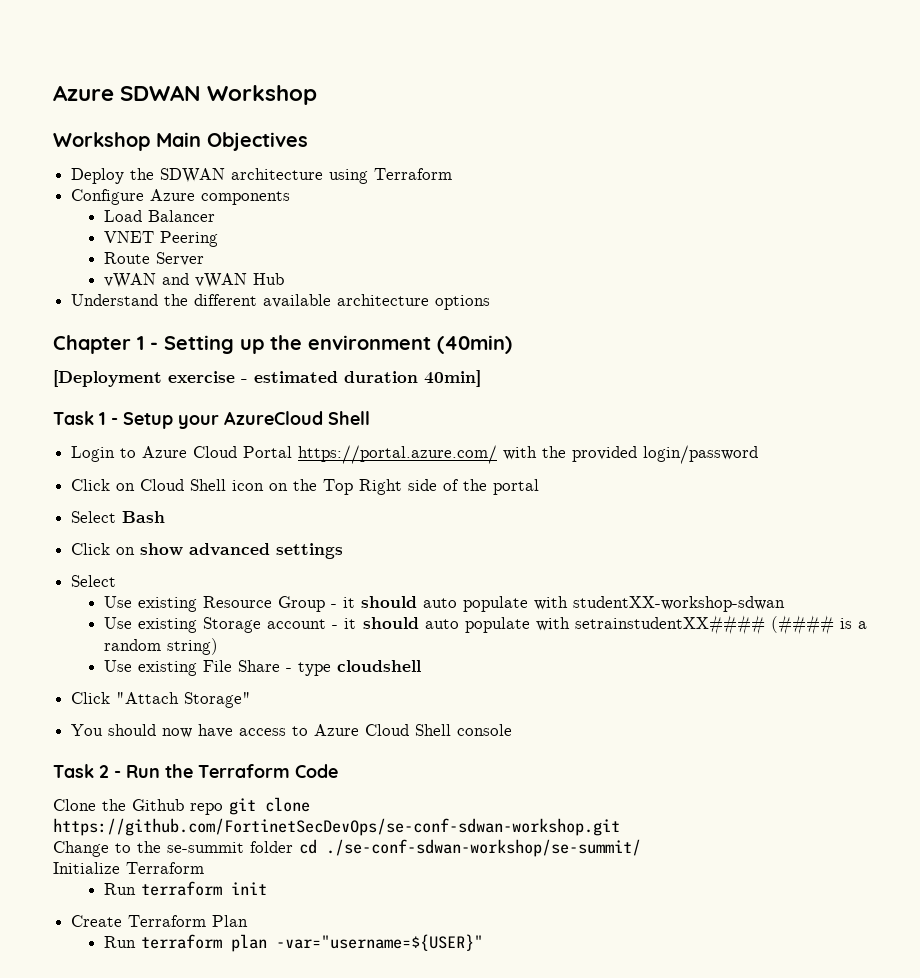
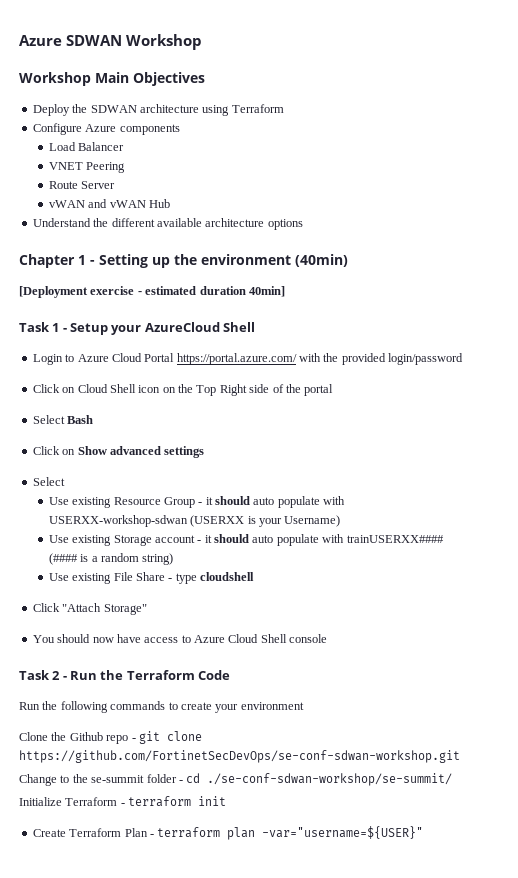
- Click on show advanced settings
+ Click on Show advanced settings
- Use existing Resource Group - it should auto populate with studentXX-workshop-sdwan
+ Use existing Resource Group - it should auto populate with USERXX-workshop-sdwan (USERXX is your Username)
- Use existing Storage account - it should auto populate with setrainstudentXX#### (#### is a random string)
+ Use existing Storage account - it should auto populate with trainUSERXX#### (#### is a random string)
+ Run the following commands to create your environment
- Clone the Github repo git clone https://github.com/FortinetSecDevOps/se-conf-sdwan-workshop.git
+ Clone the Github repo - git clone https://github.com/FortinetSecDevOps/se-conf-sdwan-workshop.git
- Change to the se-summit folder cd ./se-conf-sdwan-workshop/se-summit/
+ Change to the se-summit folder - cd ./se-conf-sdwan-workshop/se-summit/
- Initialize Terraform
- Run terraform init
+ Initialize Terraform - terraform init
- Create Terraform Plan
- Run terraform plan -var="username=${USER}"
+ Create Terraform Plan - terraform plan -var="username=${USER}"

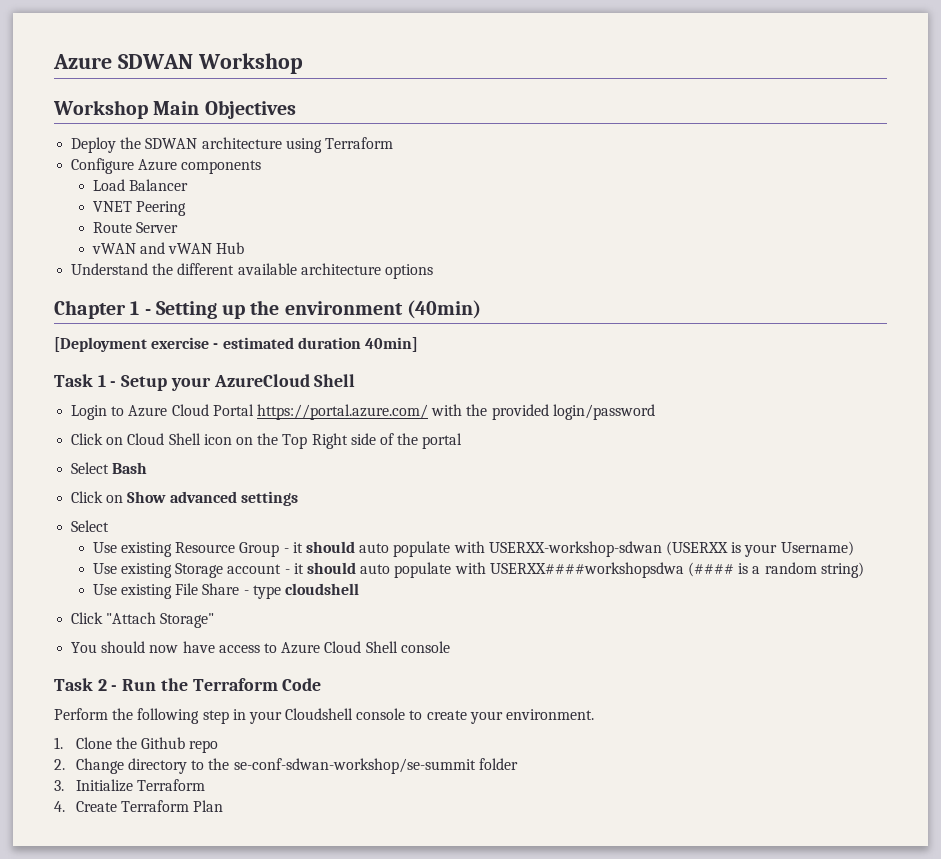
- Use existing Storage account - it should auto populate with trainUSERXX#### (#### is a random string)
+ Use existing Storage account - it should auto populate with USERXX####workshopsdwa (#### is a random string)
- Run the following commands to create your environment
- Clone the Github repo - git clone https://github.com/FortinetSecDevOps/se-conf-sdwan-workshop.git
- Change to the se-summit folder - cd ./se-conf-sdwan-workshop/se-summit/
- Initialize Terraform - terraform init
- Create Terraform Plan - terraform plan -var="username=${USER}"
+ Perform the following step in your Cloudshell console to create your environment.
+ 1. Clone the Github repo
+ 2. Change directory to the se-conf-sdwan-workshop/se-summit folder
+ 3. Initialize Terraform
+ 4. Create Terraform Plan

